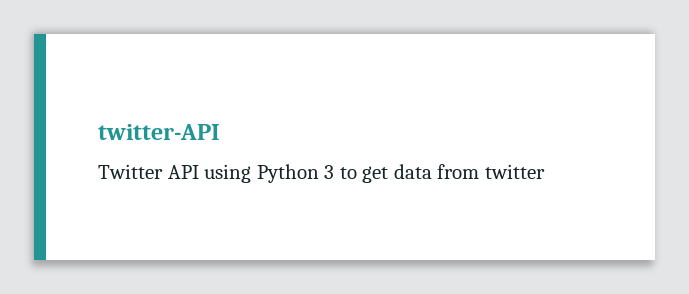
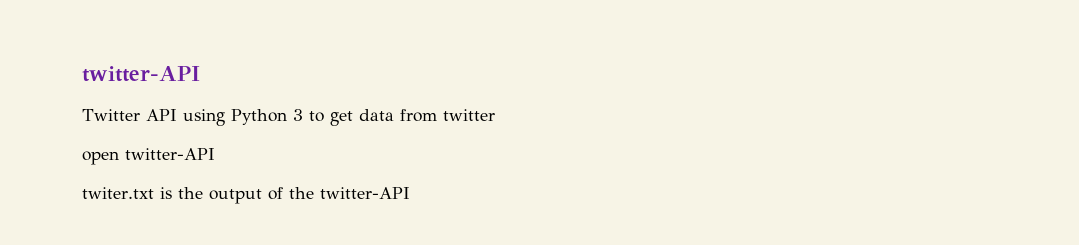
+ open twitter-API
+ twiter.txt is the output of the twitter-API

